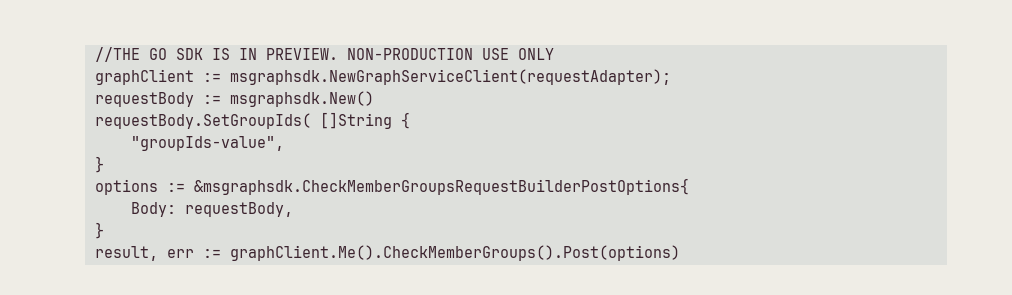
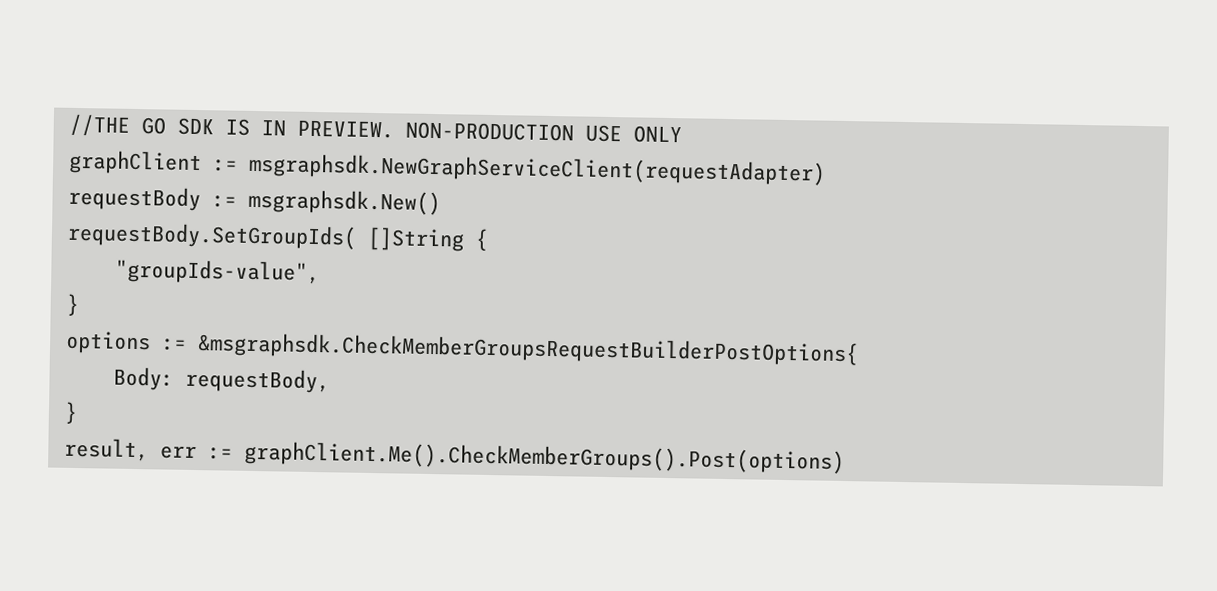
- graphClient := msgraphsdk.NewGraphServiceClient(requestAdapter);
+ graphClient := msgraphsdk.NewGraphServiceClient(requestAdapter)

